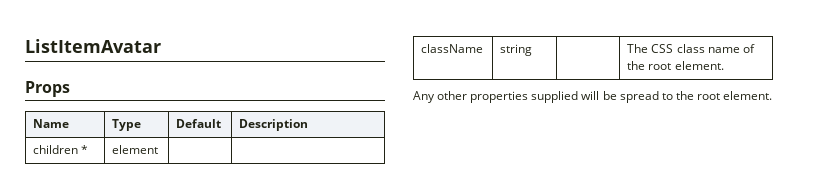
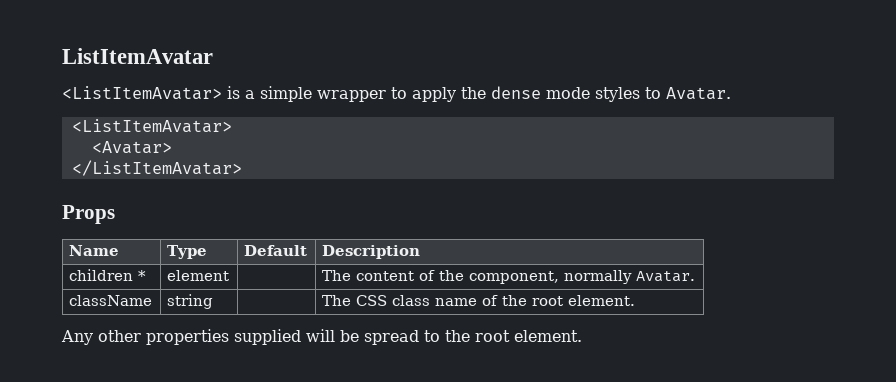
+ <ListItemAvatar> is a simple wrapper to apply the dense mode styles to Avatar.
+ <ListItemAvatar>
+ <Avatar>
+ </ListItemAvatar>
- children * | element | |
+ children * | element | | The content of the component, normally Avatar.

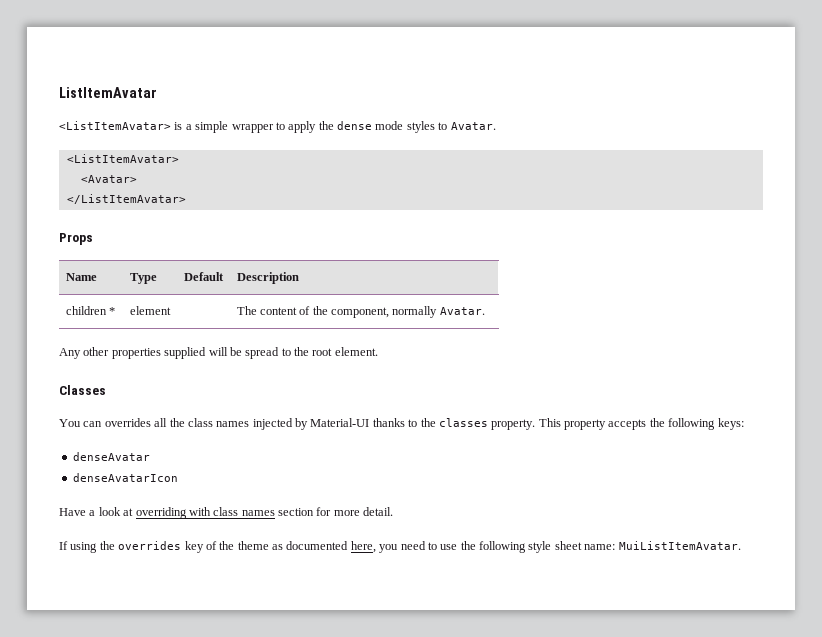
- className | string | | The CSS class name of the root element.
+ Classes
+ You can overrides all the class names injected by Material-UI thanks to the classes property. This property accepts the following keys:
+ denseAvatar
+ denseAvatarIcon
+ Have a look at overriding with class names section for more detail.
+ If using the overrides key of the theme as documented here, you need to use the following style sheet name: MuiListItemAvatar.

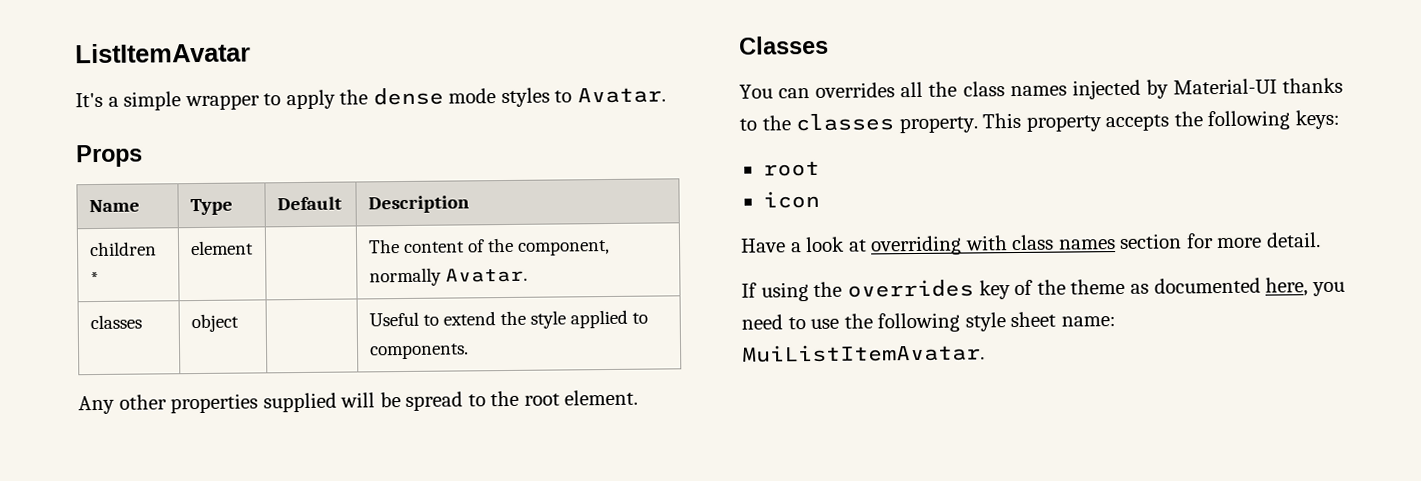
- <ListItemAvatar> is a simple wrapper to apply the dense mode styles to Avatar.
- <ListItemAvatar>
- <Avatar>
- </ListItemAvatar>
+ It's a simple wrapper to apply the dense mode styles to Avatar.
+ classes | object | | Useful to extend the style applied to components.
  This property accepts the following keys:
- denseAvatar
- denseAvatarIcon
+ root
+ icon

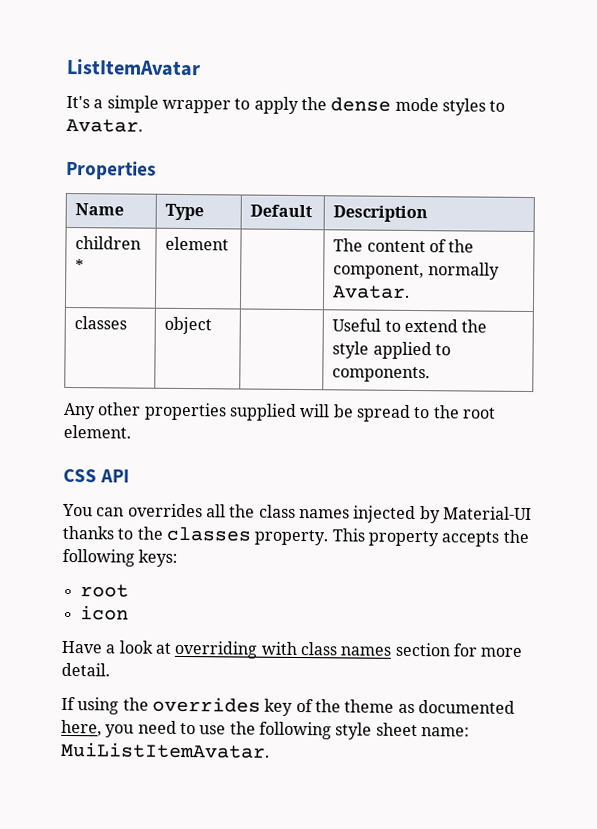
- Props
+ Properties
- Classes
+ CSS API

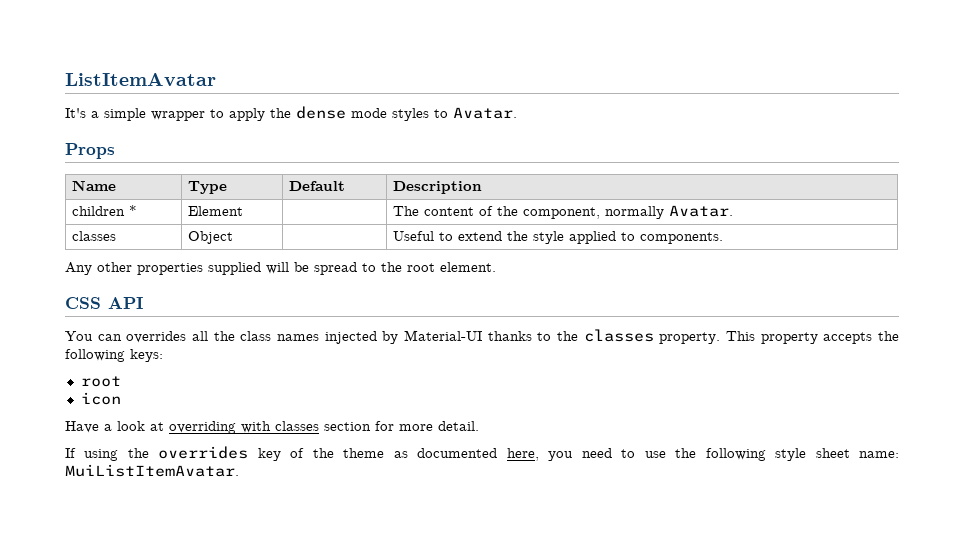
- Properties
+ Props
- children * | element | | The content of the component, normally Avatar.
+ children * | Element | | The content of the component, normally Avatar.
- classes | object | | Useful to extend the style applied to components.
+ classes | Object | | Useful to extend the style applied to components.
- Have a look at overriding with class names section for more detail.
+ Have a look at overriding with classes section for more detail.

